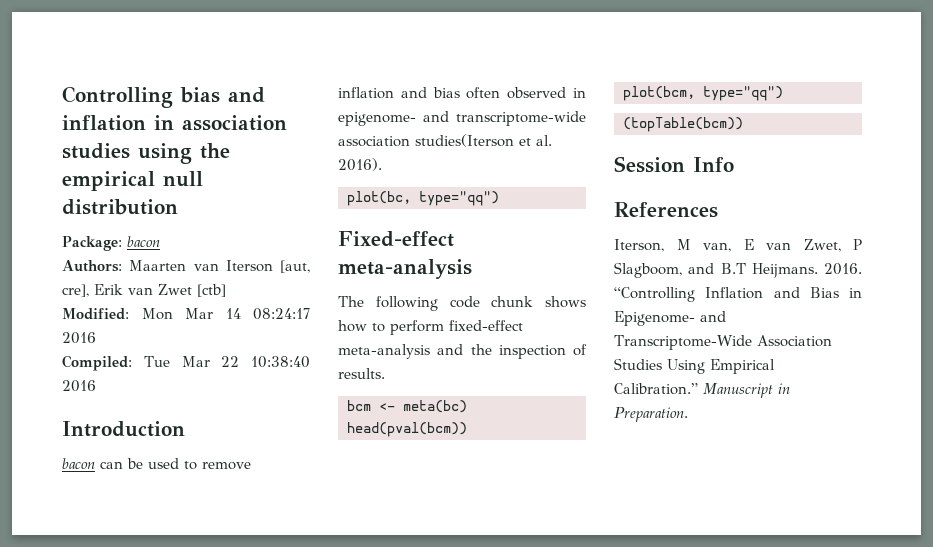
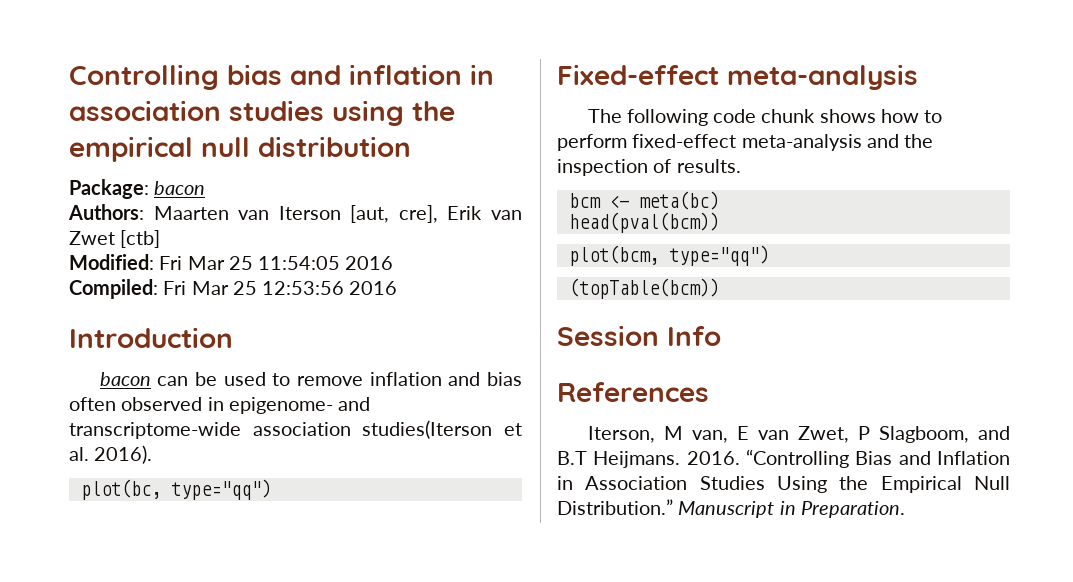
- Modified: Mon Mar 14 08:24:17 2016
- Compiled: Tue Mar 22 10:38:40 2016
+ Modified: Fri Mar 25 11:54:05 2016
+ Compiled: Fri Mar 25 12:53:56 2016
- “Controlling Inflation and Bias in Epigenome- and Transcriptome-Wide Association Studies Using Empirical Calibration.”
+ “Controlling Bias and Inflation in Association Studies Using the Empirical Null Distribution.”

